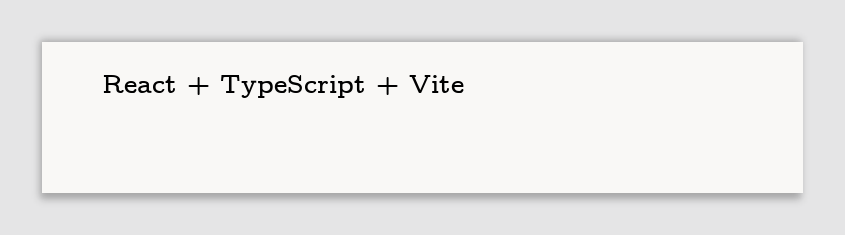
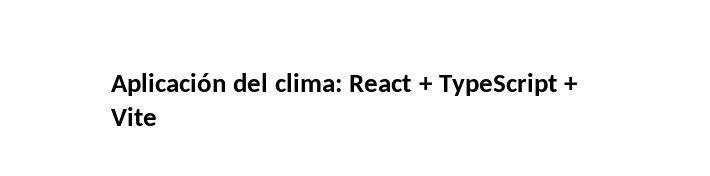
- React + TypeScript + Vite
+ Aplicación del clima: React + TypeScript + Vite

